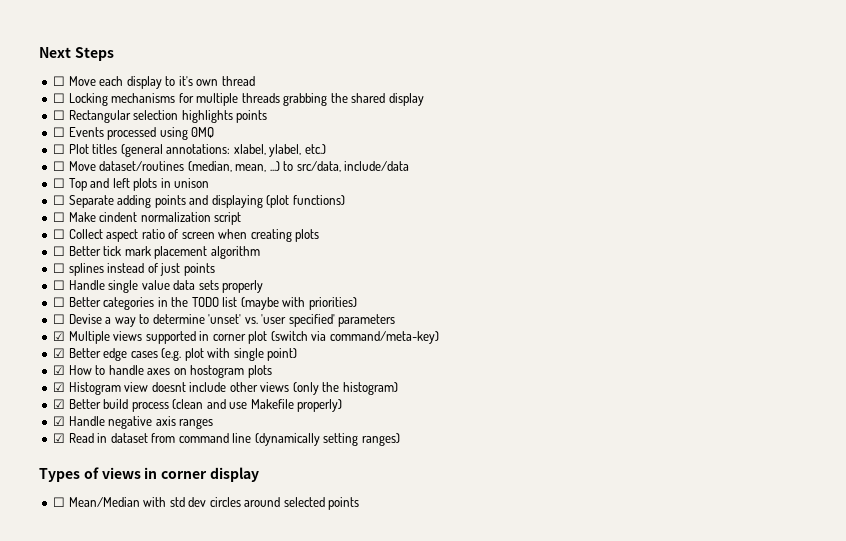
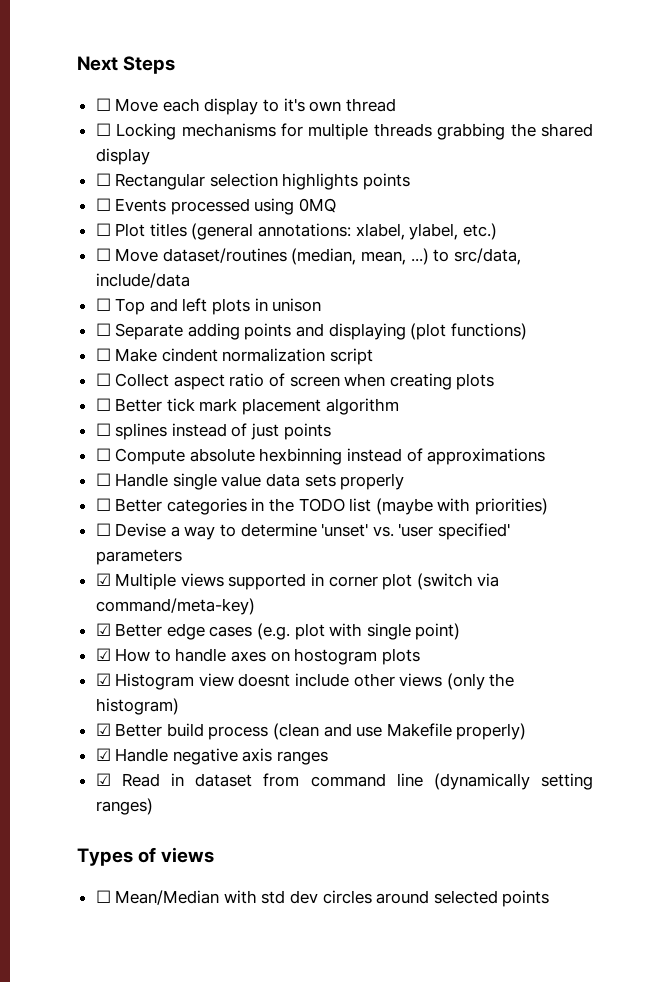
+ ☐ Compute absolute hexbinning instead of approximations
- Types of views in corner display
+ Types of views

